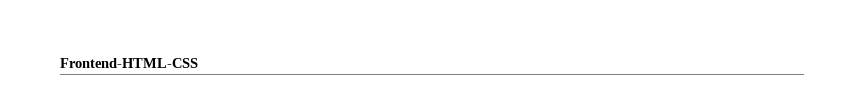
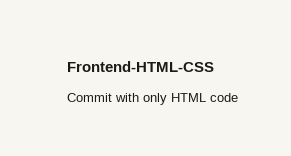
+ Commit with only HTML code

